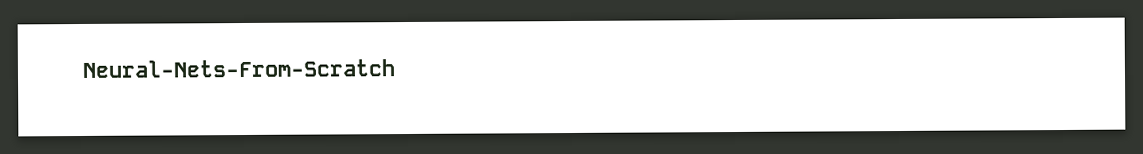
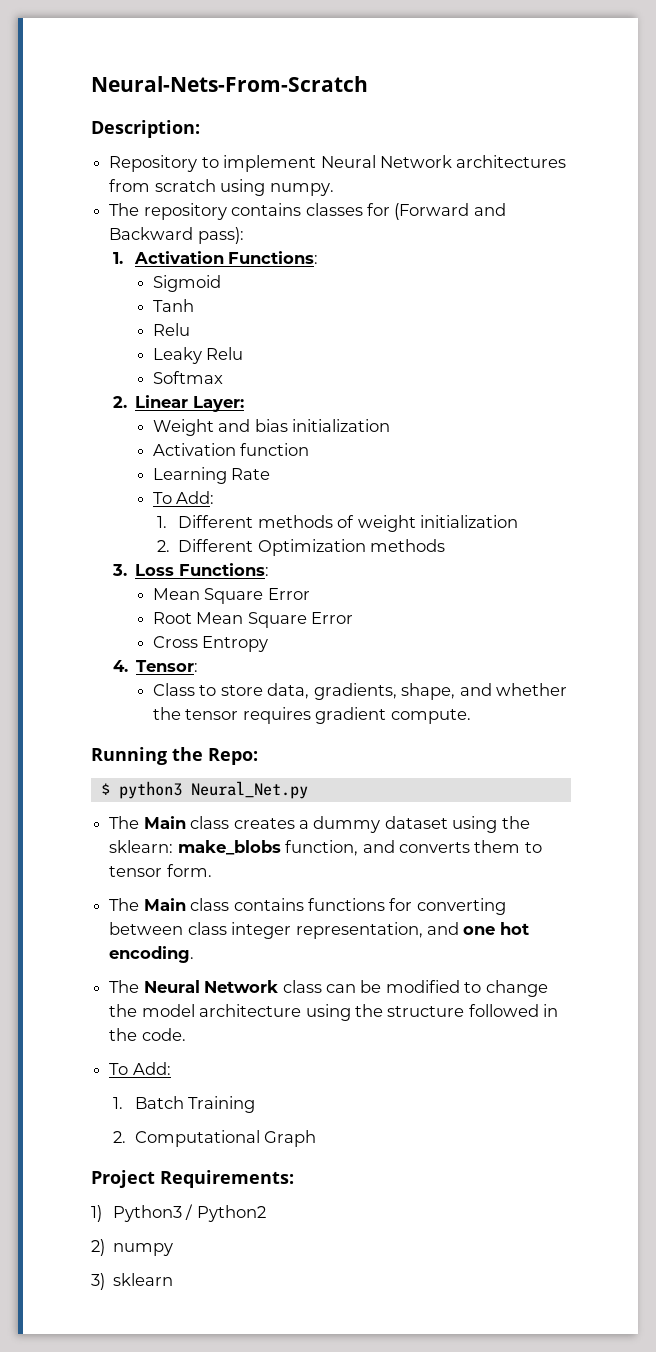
+ Description:
+ Repository to implement Neural Network architectures from scratch using numpy.
+ The repository contains classes for (Forward and Backward pass):
+ 1. Activation Functions:
+ Sigmoid
+ Tanh
+ Relu
+ Leaky Relu
+ Softmax
+ 2. Linear Layer:
+ Weight and bias initialization
+ Activation function
+ Learning Rate
+ To Add:
+ 1. Different methods of weight initialization
+ 2. Different Optimization methods
+ 3. Loss Functions:
+ Mean Square Error
+ Root Mean Square Error
+ Cross Entropy
+ 4. Tensor:
+ Class to store data, gradients, shape, and whether the tensor requires gradient compute.
+ Running the Repo:
+ $ python3 Neural_Net.py
+ The Main class creates a dummy dataset using the sklearn: make_blobs function, and converts them to tensor form.
+ The Main class contains functions for converting between class integer representation, and one hot encoding.
+ The Neural Network class can be modified to change the model architecture using the structure followed in the code.
+ To Add:
+ 1. Batch Training
+ 2. Computational Graph
+ Project Requirements:
+ 1) Python3 / Python2
+ 2) numpy
+ 3) sklearn

